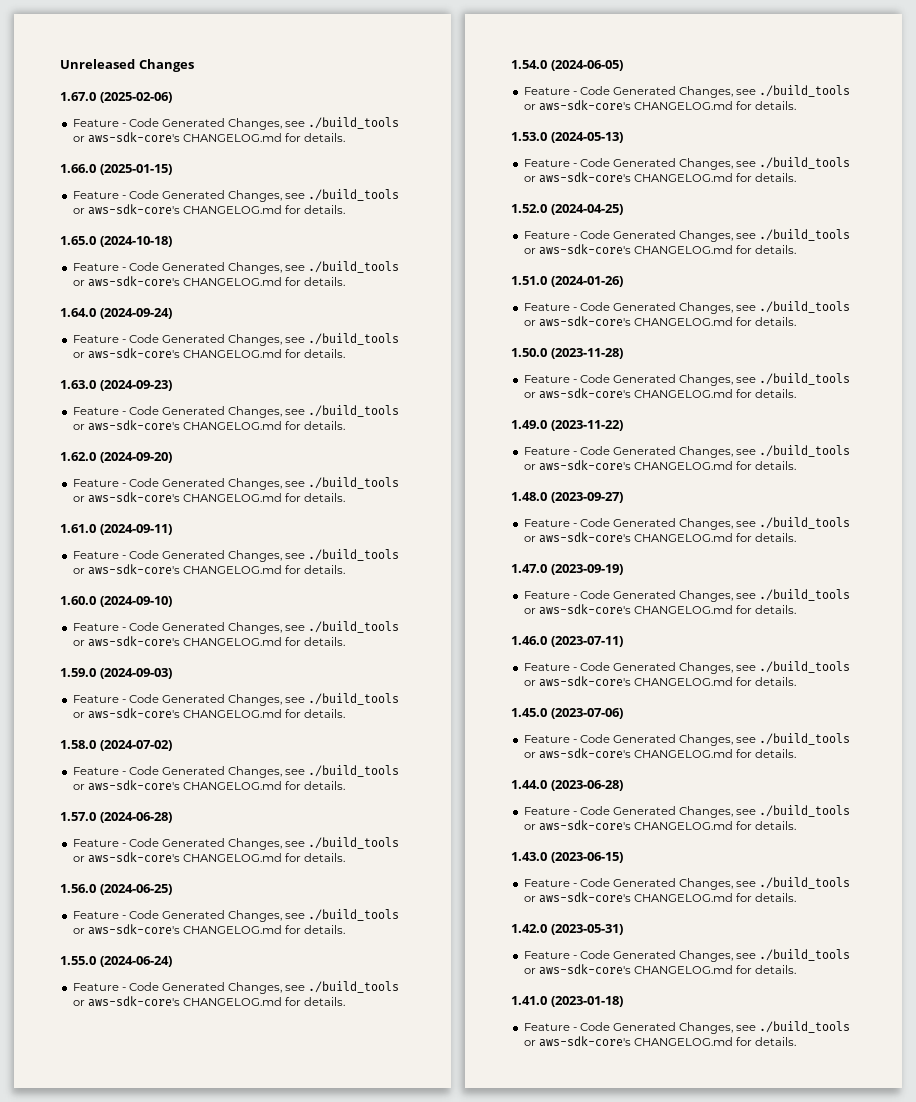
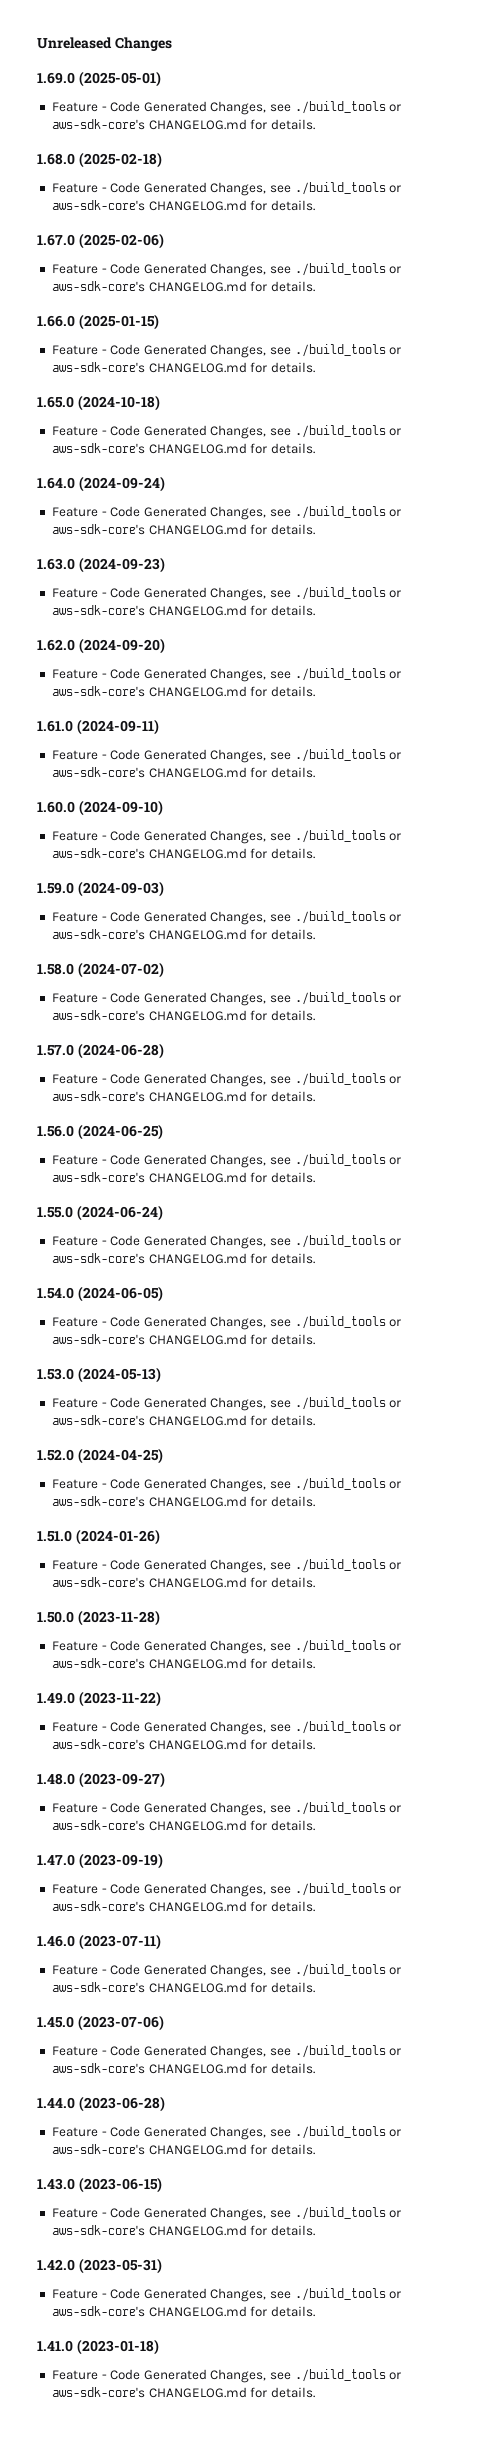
+ 1.69.0 (2025-05-01)
+ Feature - Code Generated Changes, see ./build_tools or aws-sdk-core's CHANGELOG.md for details.
+ 1.68.0 (2025-02-18)
+ Feature - Code Generated Changes, see ./build_tools or aws-sdk-core's CHANGELOG.md for details.

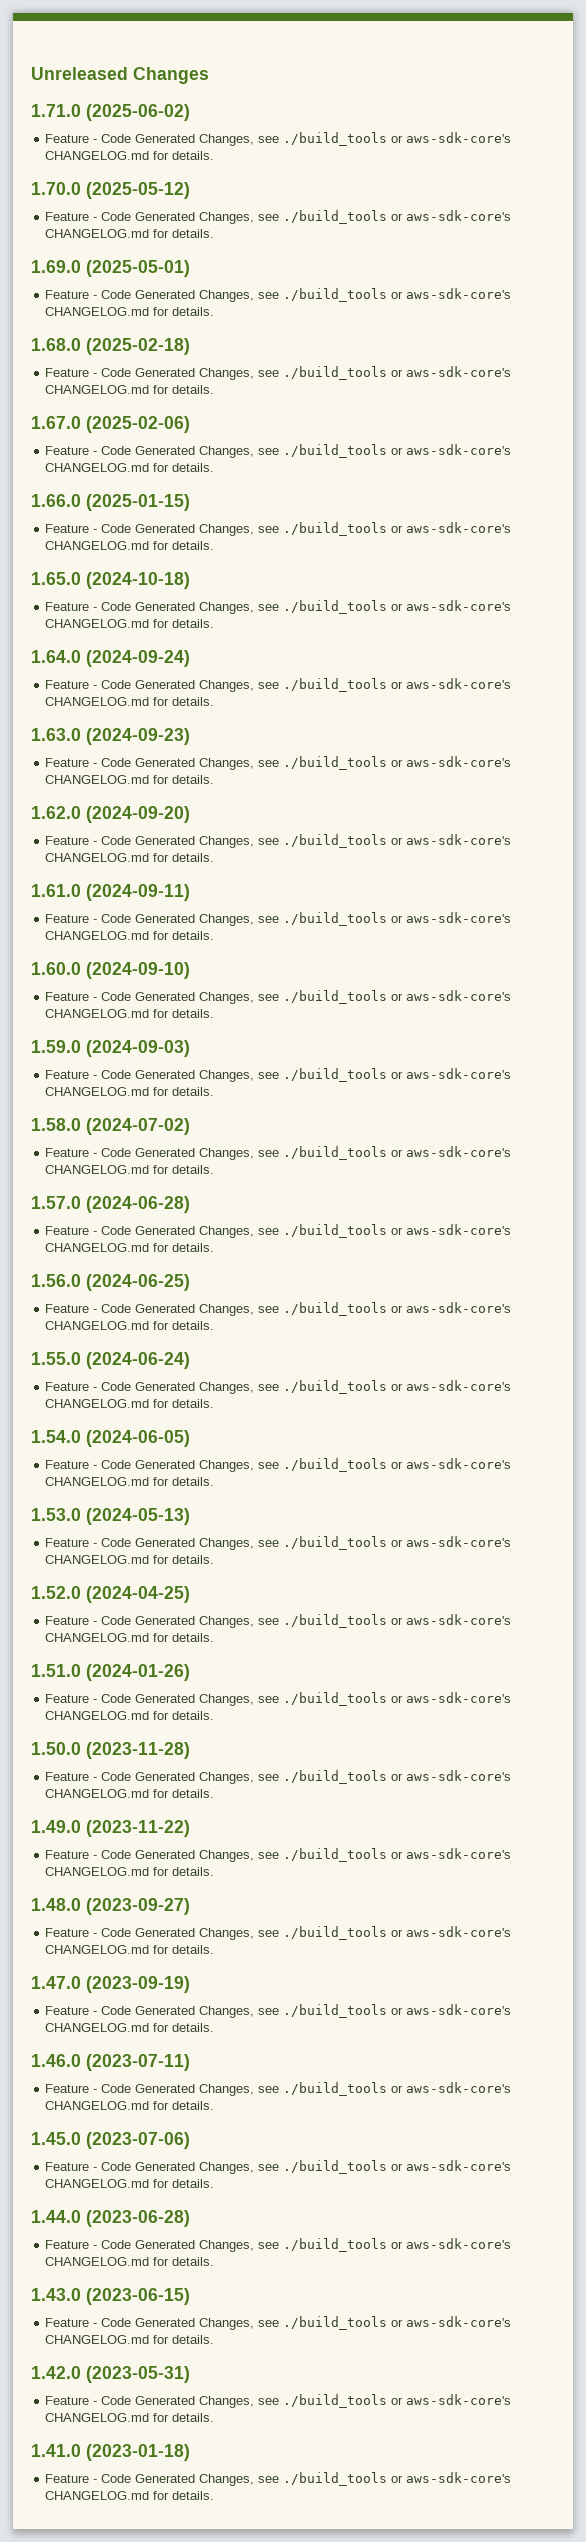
+ 1.71.0 (2025-06-02)
+ Feature - Code Generated Changes, see ./build_tools or aws-sdk-core's CHANGELOG.md for details.
+ 1.70.0 (2025-05-12)
+ Feature - Code Generated Changes, see ./build_tools or aws-sdk-core's CHANGELOG.md for details.

